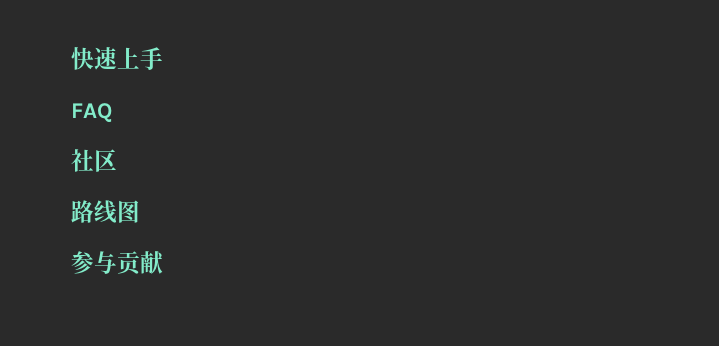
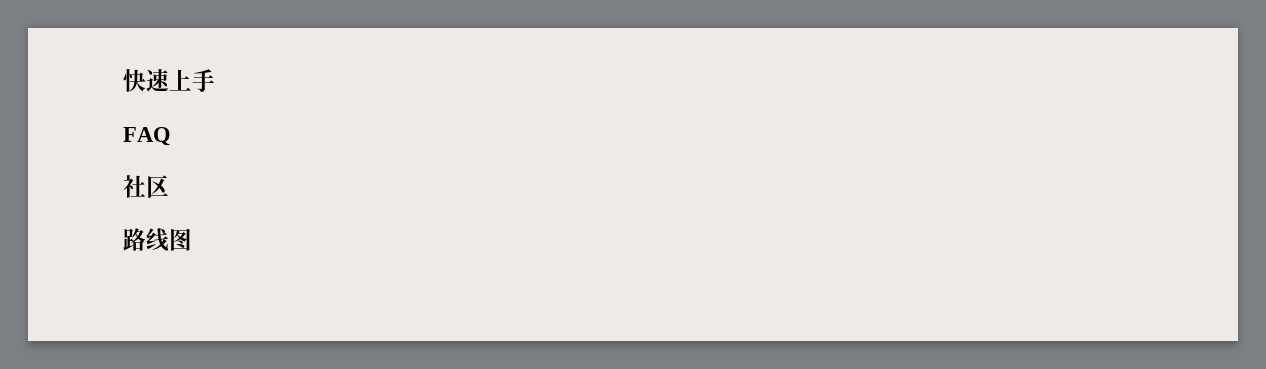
- 参与贡献

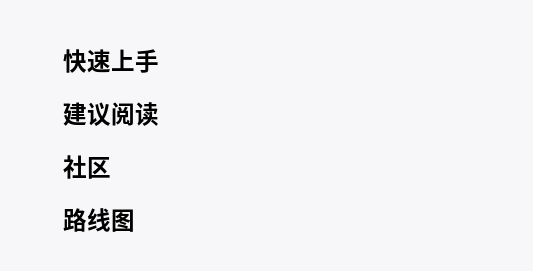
- FAQ
+ 建议阅读

